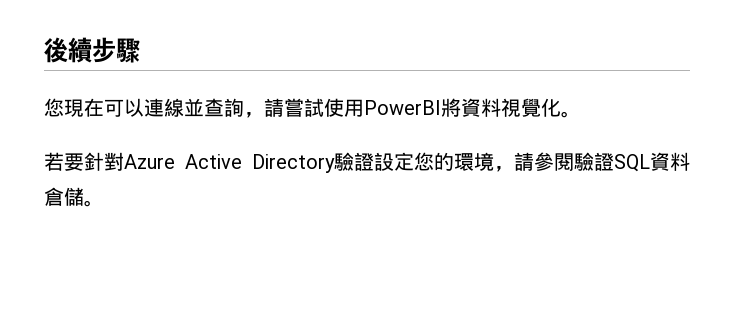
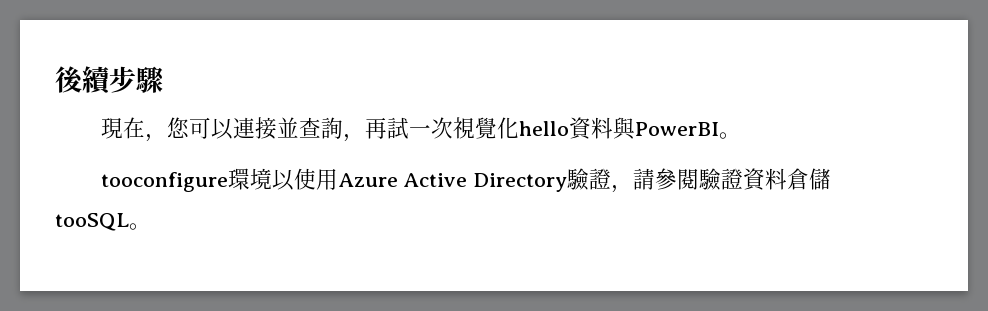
- 您現在可以連線並查詢，請嘗試使用PowerBI將資料視覺化。
- 若要針對Azure Active Directory驗證設定您的環境，請參閱驗證SQL資料倉儲。
+ 現在，您可以連接並查詢，再試一次視覺化hello資料與PowerBI。
+ tooconfigure環境以使用Azure Active Directory驗證，請參閱驗證資料倉儲tooSQL。

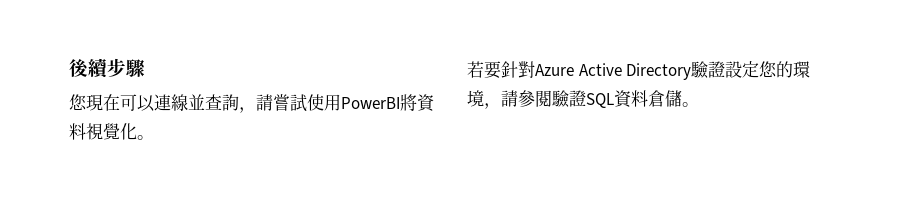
- 現在，您可以連接並查詢，再試一次視覺化hello資料與PowerBI。
- tooconfigure環境以使用Azure Active Directory驗證，請參閱驗證資料倉儲tooSQL。
+ 您現在可以連線並查詢，請嘗試使用PowerBI將資料視覺化。
+ 若要針對Azure Active Directory驗證設定您的環境，請參閱驗證SQL資料倉儲。

